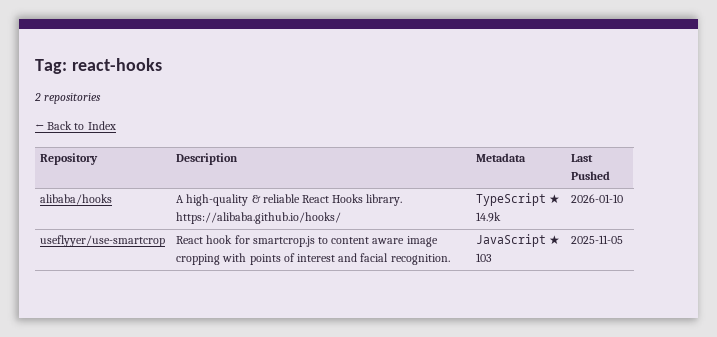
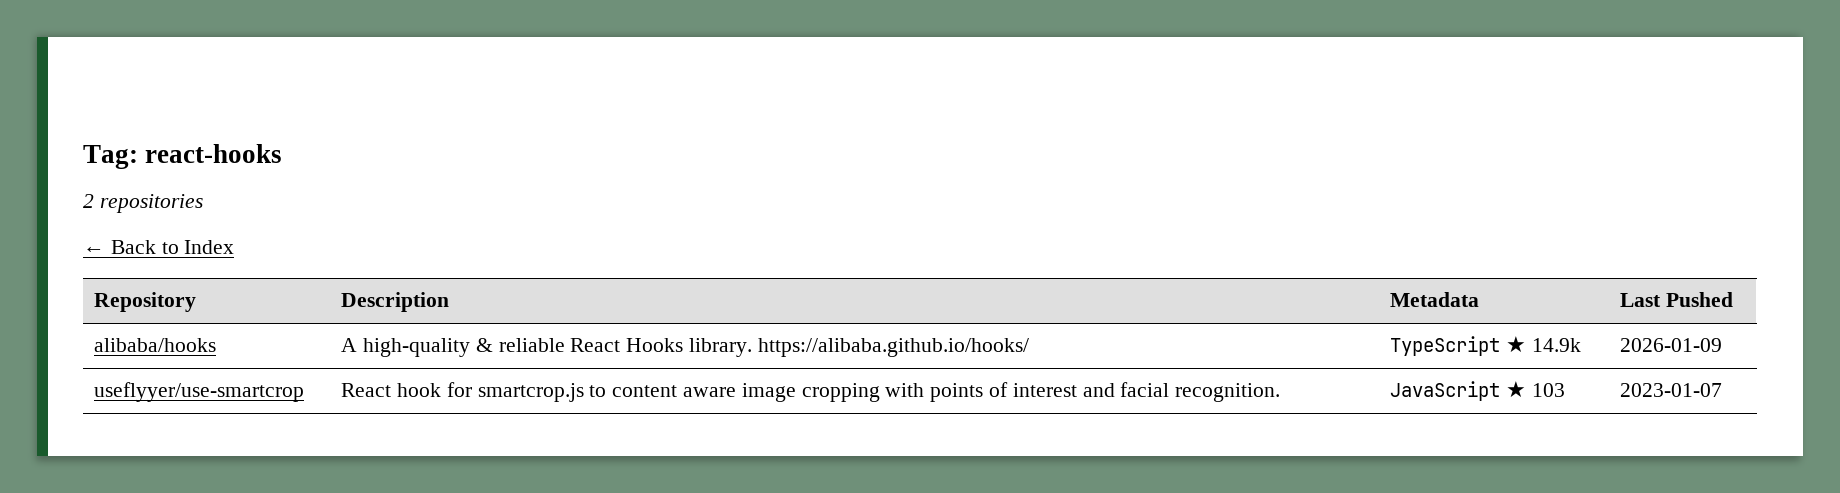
- alibaba/hooks | A high-quality & reliable React Hooks library. https://alibaba.github.io/hooks/ | TypeScript ★ 14.9k | 2026-01-10
+ alibaba/hooks | A high-quality & reliable React Hooks library. https://alibaba.github.io/hooks/ | TypeScript ★ 14.9k | 2026-01-09
- useflyyer/use-smartcrop | React hook for smartcrop.js to content aware image cropping with points of interest and facial recognition. | JavaScript ★ 103 | 2025-11-05
+ useflyyer/use-smartcrop | React hook for smartcrop.js to content aware image cropping with points of interest and facial recognition. | JavaScript ★ 103 | 2023-01-07

